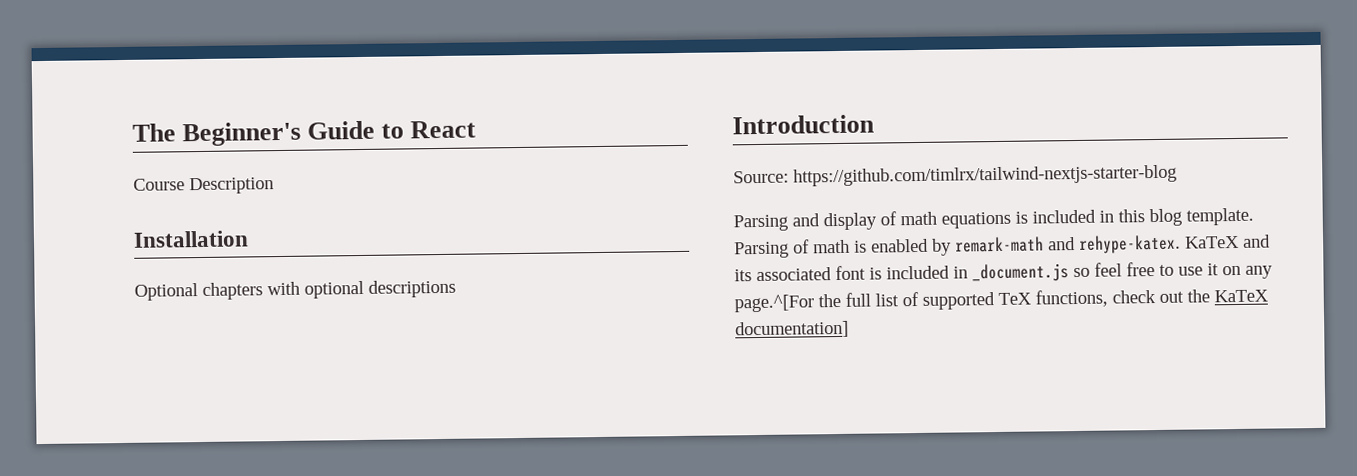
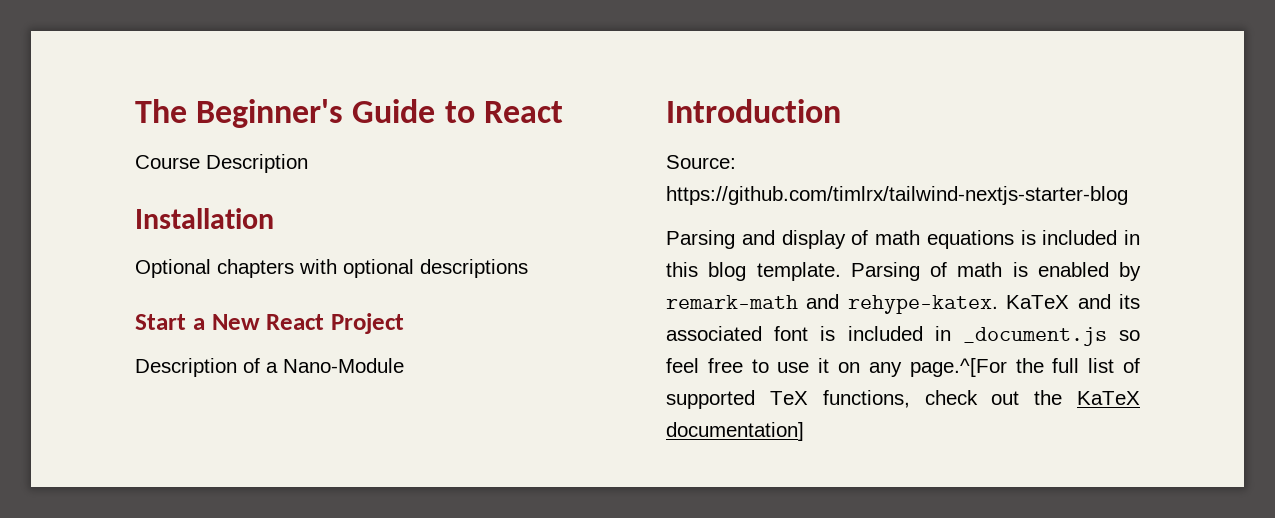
+ Start a New React Project
+ Description of a Nano-Module

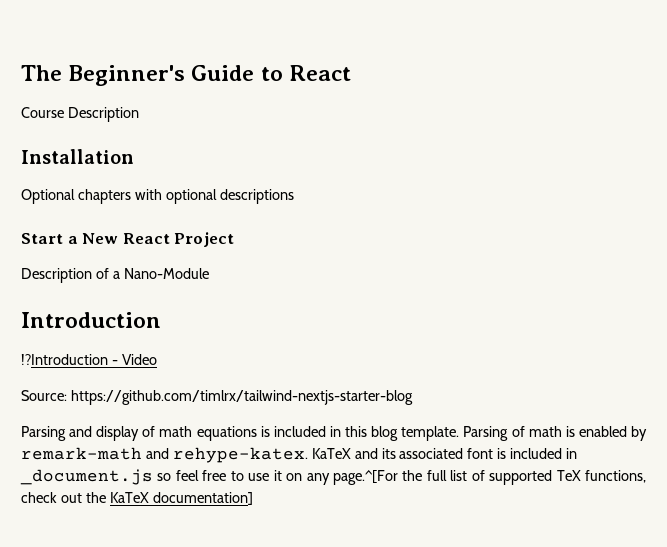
+ !?Introduction - Video

